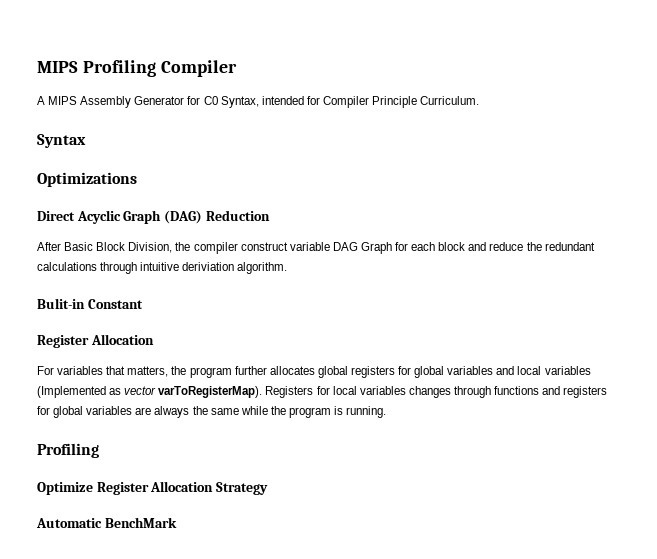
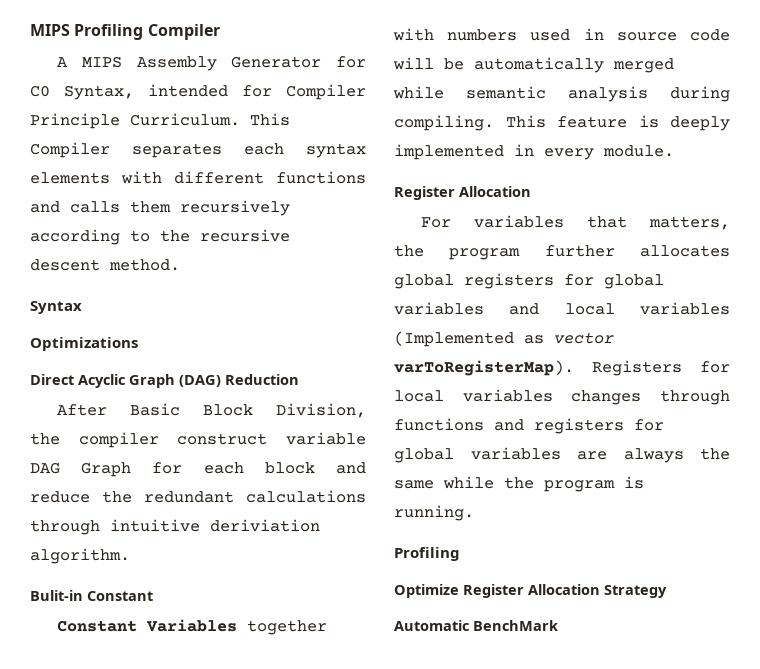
+ This Compiler separates each syntax elements with different functions and calls them recursively according to the recursive descent method.
+ Constant Variables together with numbers used in source code will be automatically merged while semantic analysis during compiling. This feature is deeply implemented in every module.

